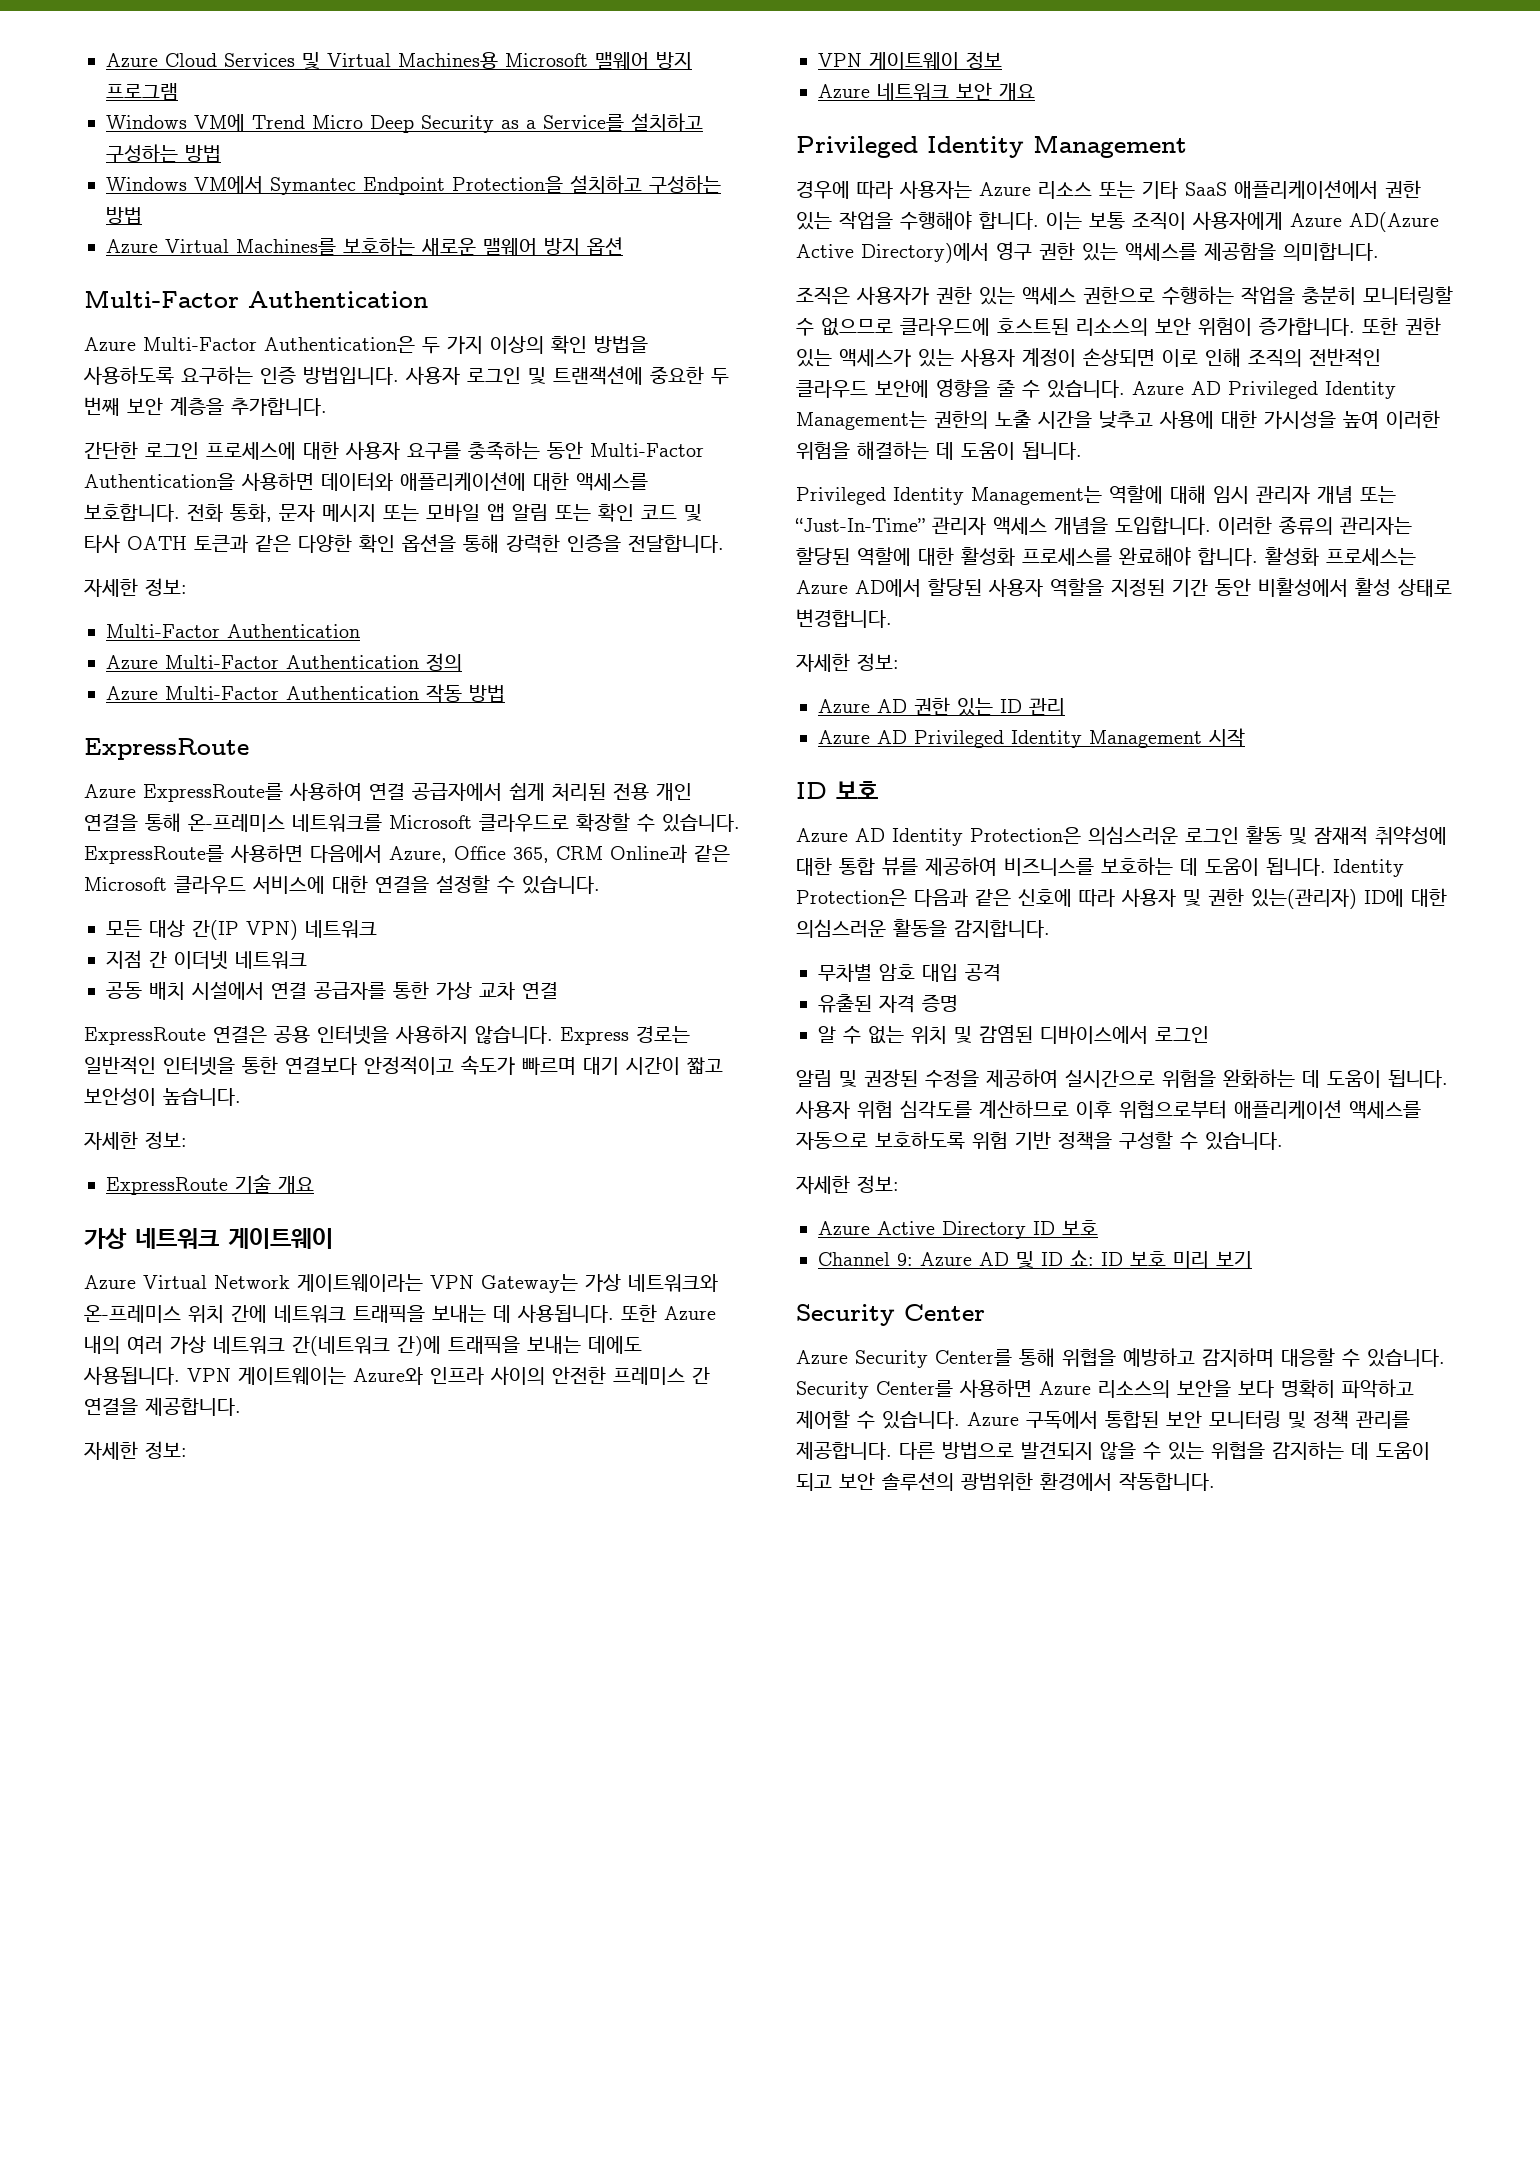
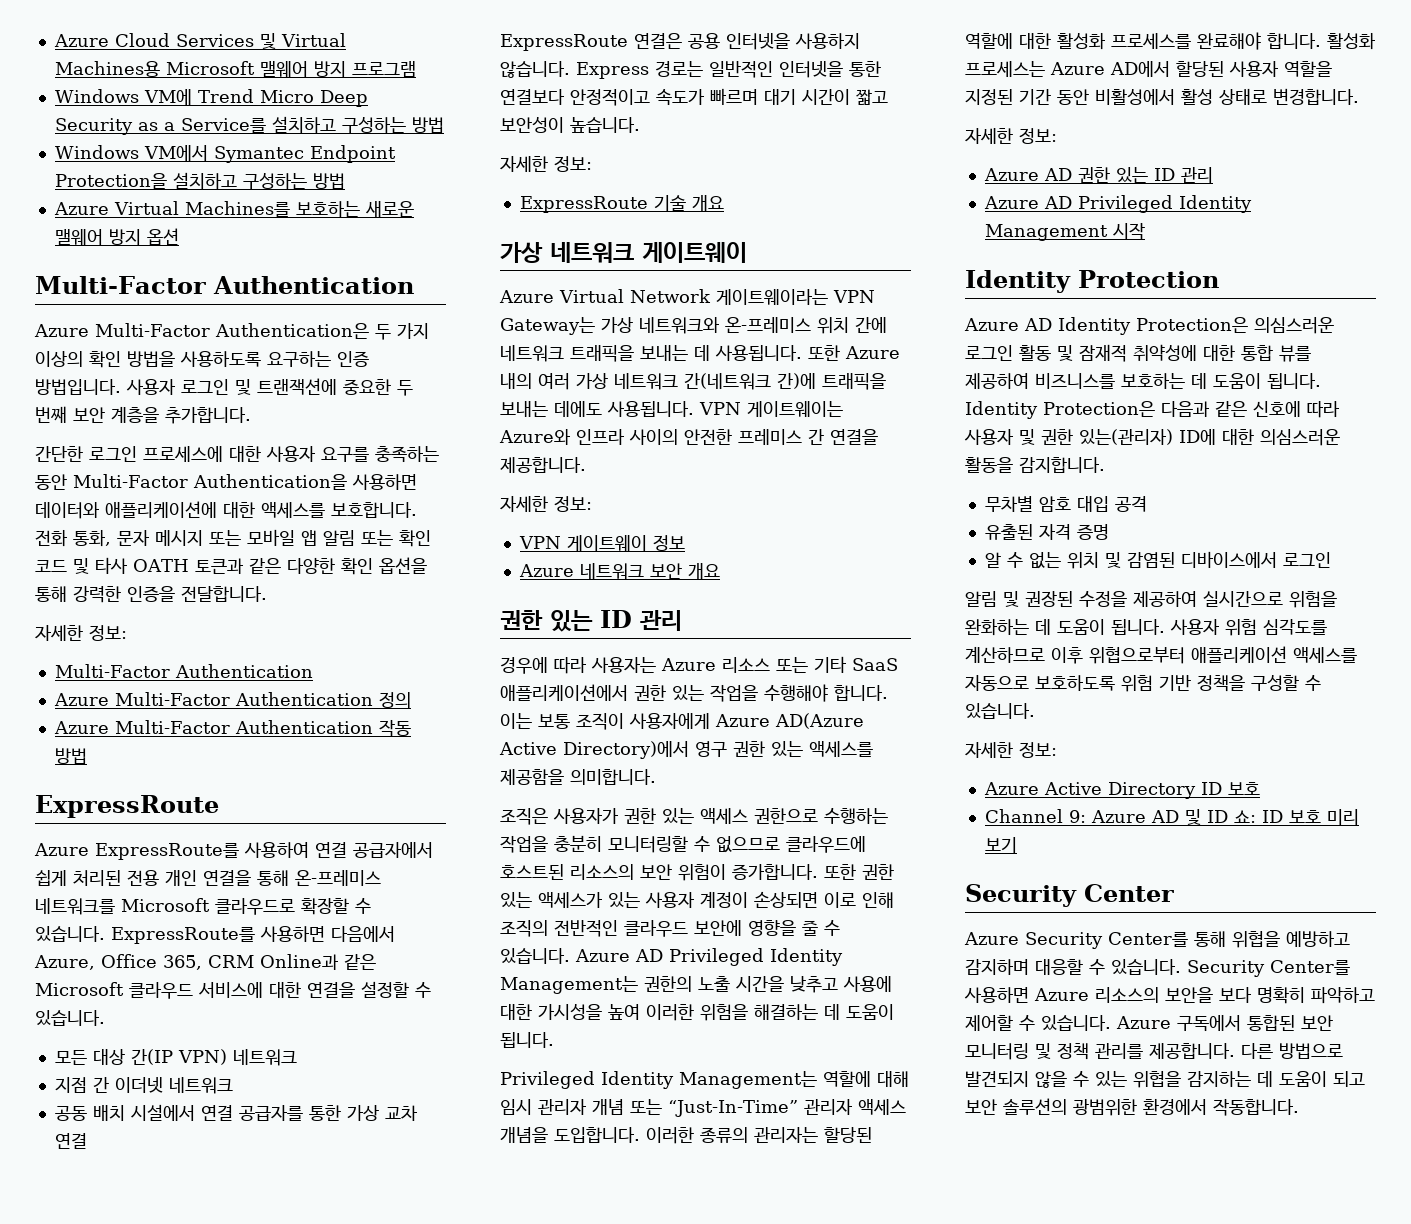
  Azure 네트워크 보안 개요
- Privileged Identity Management
+ 권한 있는 ID 관리
  Azure AD Privileged Identity Management 시작
- ID 보호
+ Identity Protection

